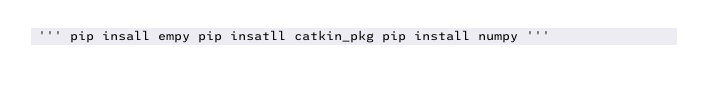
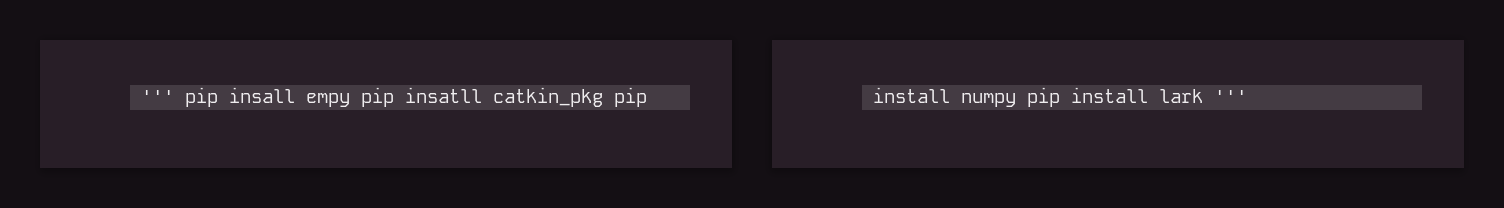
- ''' pip insall empy pip insatll catkin_pkg pip install numpy '''
+ ''' pip insall empy pip insatll catkin_pkg pip install numpy pip install lark '''

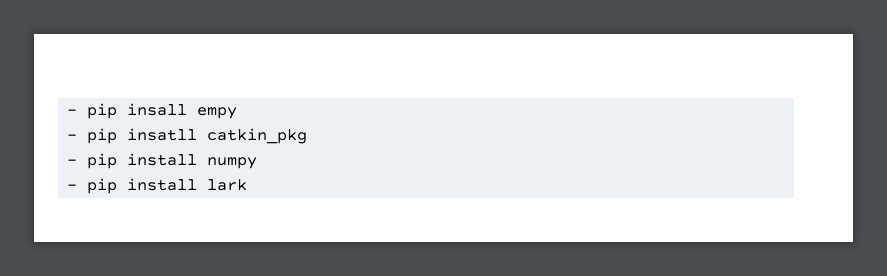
- ''' pip insall empy pip insatll catkin_pkg pip install numpy pip install lark '''
+ - pip insall empy
+ - pip insatll catkin_pkg
+ - pip install numpy
+ - pip install lark

